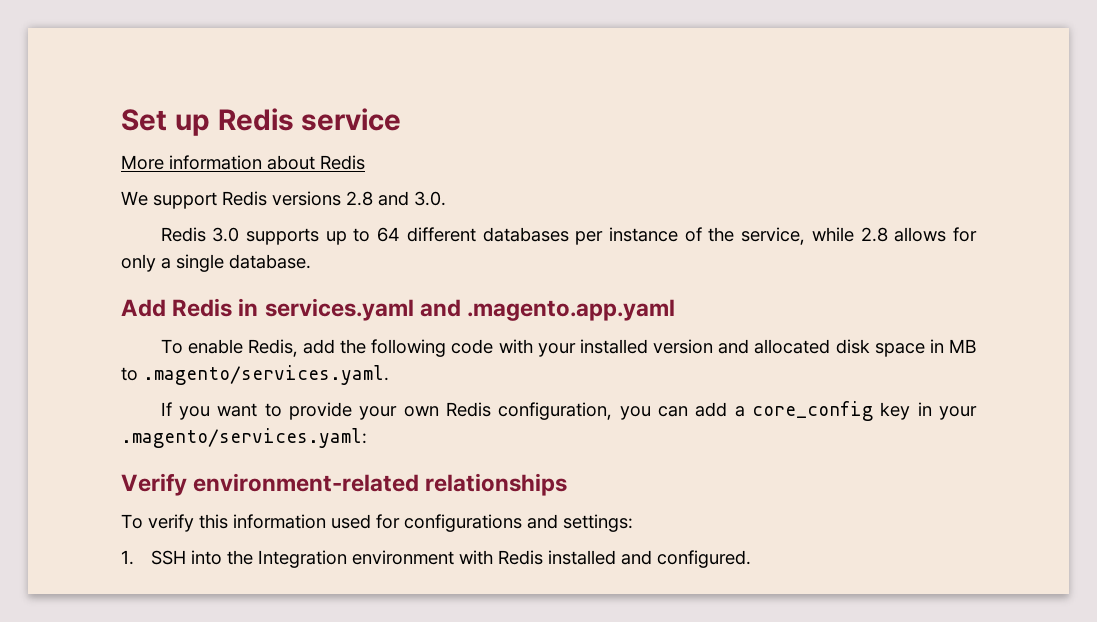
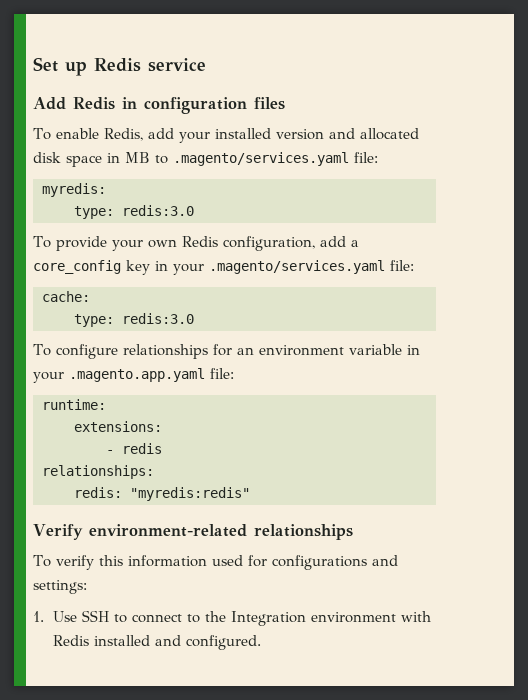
- More information about Redis
- We support Redis versions 2.8 and 3.0.
- Redis 3.0 supports up to 64 different databases per instance of the service, while 2.8 allows for only a single database.
- Add Redis in services.yaml and .magento.app.yaml
+ Add Redis in configuration files
- To enable Redis, add the following code with your installed version and allocated disk space in MB to .magento/services.yaml.
- If you want to provide your own Redis configuration, you can add a core_config key in your .magento/services.yaml:
+ To enable Redis, add your installed version and allocated disk space in MB to .magento/services.yaml file:
+ myredis:
+ type: redis:3.0
+ To provide your own Redis configuration, add a core_config key in your .magento/services.yaml file:
+ cache:
+ type: redis:3.0
+ To configure relationships for an environment variable in your .magento.app.yaml file:
+ runtime:
+ extensions:
+ - redis
+ relationships:
+ redis: "myredis:redis"
- 1. SSH into the Integration environment with Redis installed and configured.
+ 1. Use SSH to connect to the Integration environment with Redis installed and configured.

